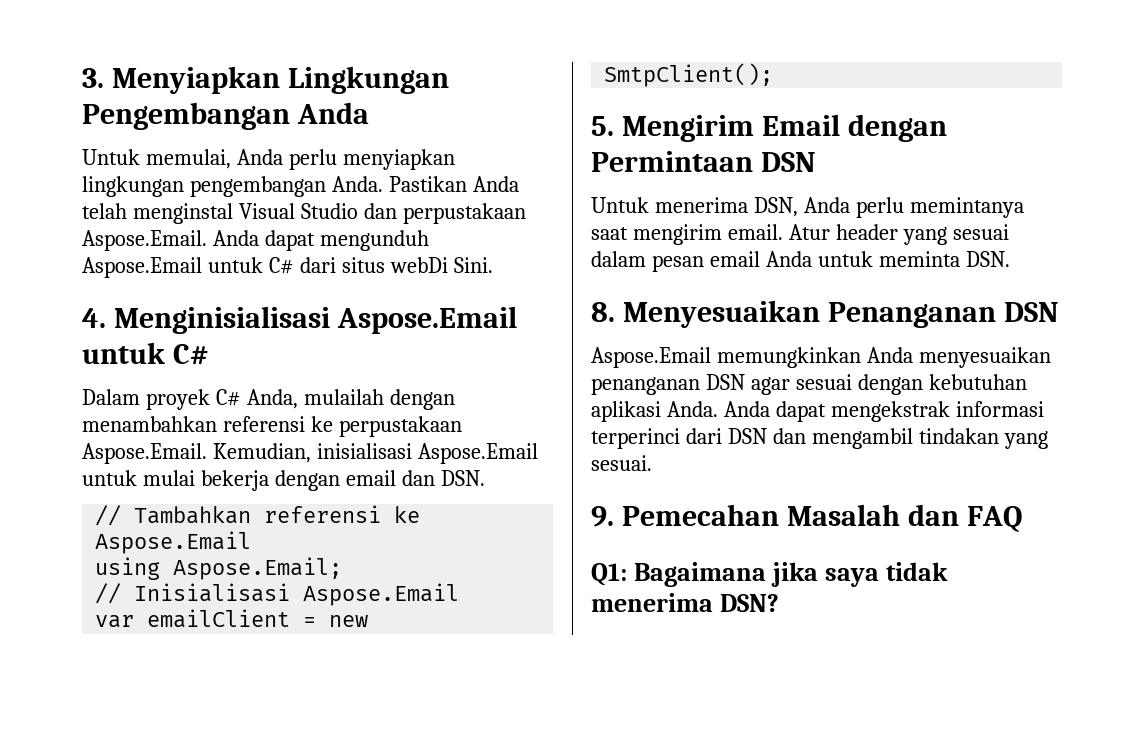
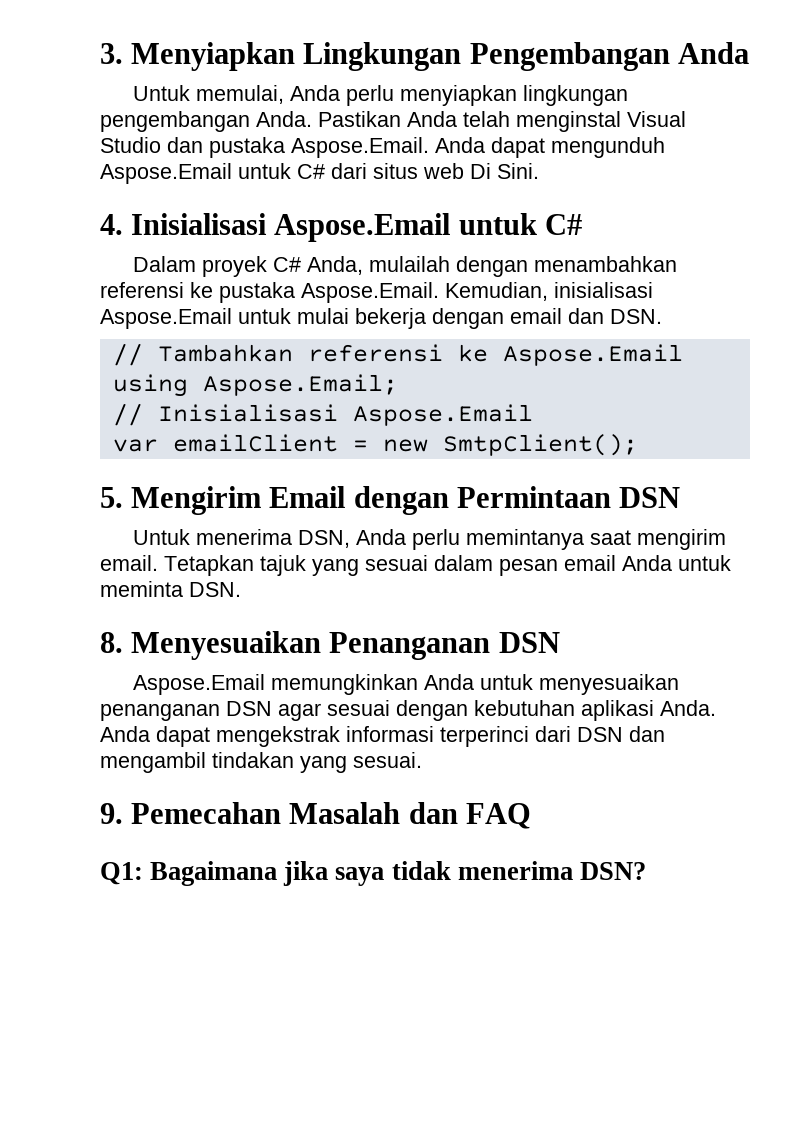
- Pastikan Anda telah menginstal Visual Studio dan perpustakaan Aspose.Email. Anda dapat mengunduh Aspose.Email untuk C# dari situs webDi Sini.
+ Pastikan Anda telah menginstal Visual Studio dan pustaka Aspose.Email. Anda dapat mengunduh Aspose.Email untuk C# dari situs web Di Sini.
- 4. Menginisialisasi Aspose.Email untuk C#
+ 4. Inisialisasi Aspose.Email untuk C#
- Dalam proyek C# Anda, mulailah dengan menambahkan referensi ke perpustakaan Aspose.Email. Kemudian, inisialisasi Aspose.Email untuk mulai bekerja dengan email dan DSN.
+ Dalam proyek C# Anda, mulailah dengan menambahkan referensi ke pustaka Aspose.Email. Kemudian, inisialisasi Aspose.Email untuk mulai bekerja dengan email dan DSN.
- Atur header yang sesuai dalam pesan email Anda untuk meminta DSN.
+ Tetapkan tajuk yang sesuai dalam pesan email Anda untuk meminta DSN.
- Aspose.Email memungkinkan Anda menyesuaikan penanganan DSN agar sesuai dengan kebutuhan aplikasi Anda.
+ Aspose.Email memungkinkan Anda untuk menyesuaikan penanganan DSN agar sesuai dengan kebutuhan aplikasi Anda.

